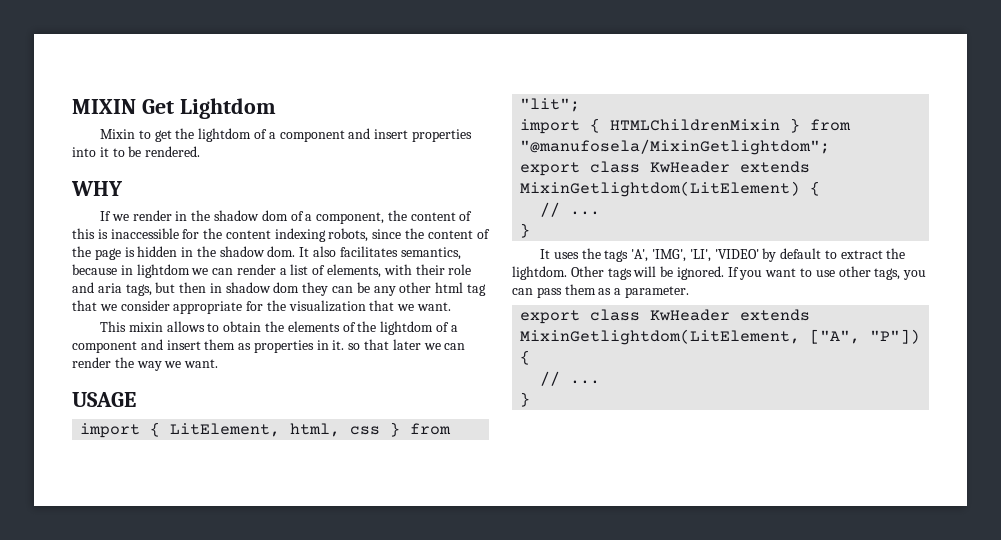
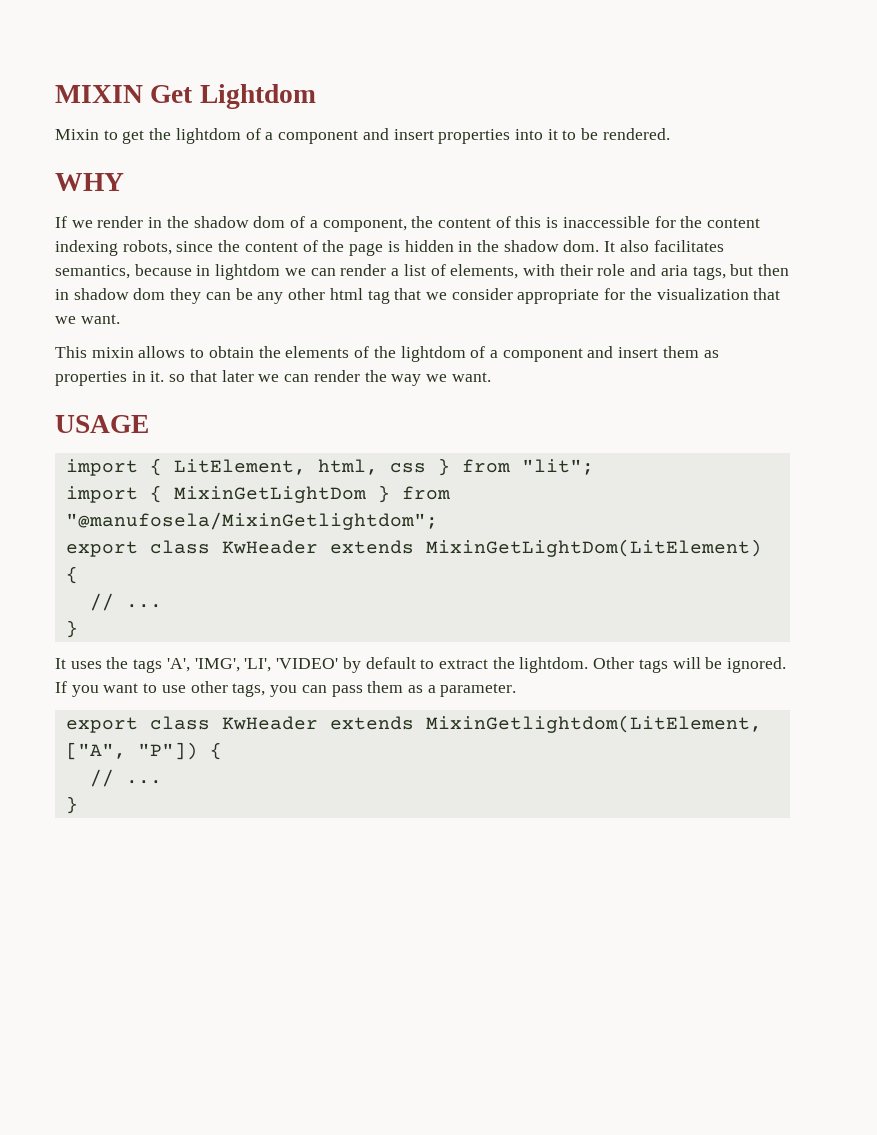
- import { HTMLChildrenMixin } from "@manufosela/MixinGetlightdom";
+ import { MixinGetLightDom } from "@manufosela/MixinGetlightdom";
- export class KwHeader extends MixinGetlightdom(LitElement) {
+ export class KwHeader extends MixinGetLightDom(LitElement) {

